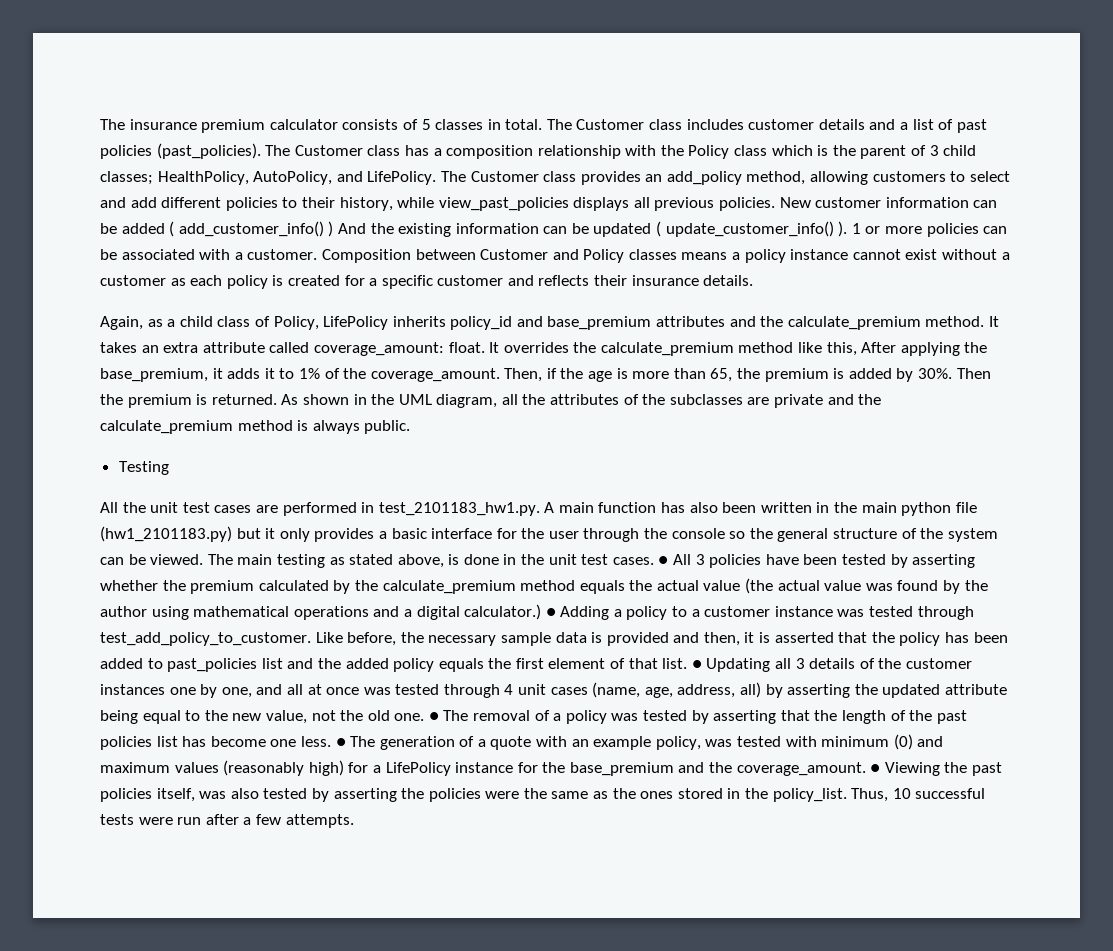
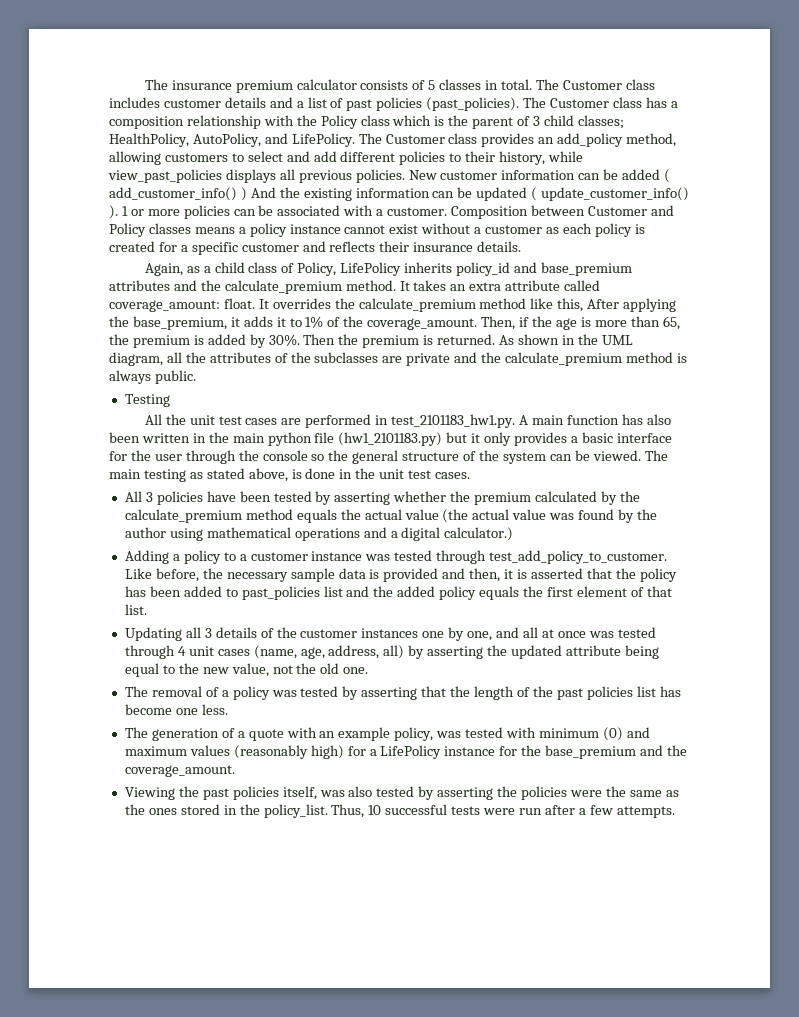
- The main testing as stated above, is done in the unit test cases. ● All 3 policies have been tested by asserting whether the premium calculated by the calculate_premium method equals the actual value (the actual value was found by the author using mathematical operations and a digital calculator.) ● Adding a policy to a customer instance was tested through test_add_policy_to_customer.
+ The main testing as stated above, is done in the unit test cases.
+ All 3 policies have been tested by asserting whether the premium calculated by the calculate_premium method equals the actual value (the actual value was found by the author using mathematical operations and a digital calculator.)
+ Adding a policy to a customer instance was tested through test_add_policy_to_customer.
- Like before, the necessary sample data is provided and then, it is asserted that the policy has been added to past_policies list and the added policy equals the first element of that list. ● Updating all 3 details of the customer instances one by one, and all at once was tested through 4 unit cases (name, age, address, all) by asserting the updated attribute being equal to the new value, not the old one. ● The removal of a policy was tested by asserting that the length of the past policies list has become one less. ● The generation of a quote with an example policy, was tested with minimum (0) and maximum values (reasonably high) for a LifePolicy instance for the base_premium and the coverage_amount. ● Viewing the past policies itself, was also tested by asserting the policies were the same as the ones stored in the policy_list.
+ Like before, the necessary sample data is provided and then, it is asserted that the policy has been added to past_policies list and the added policy equals the first element of that list.
+ Updating all 3 details of the customer instances one by one, and all at once was tested through 4 unit cases (name, age, address, all) by asserting the updated attribute being equal to the new value, not the old one.
+ The removal of a policy was tested by asserting that the length of the past policies list has become one less.
+ The generation of a quote with an example policy, was tested with minimum (0) and maximum values (reasonably high) for a LifePolicy instance for the base_premium and the coverage_amount.
+ Viewing the past policies itself, was also tested by asserting the policies were the same as the ones stored in the policy_list.

